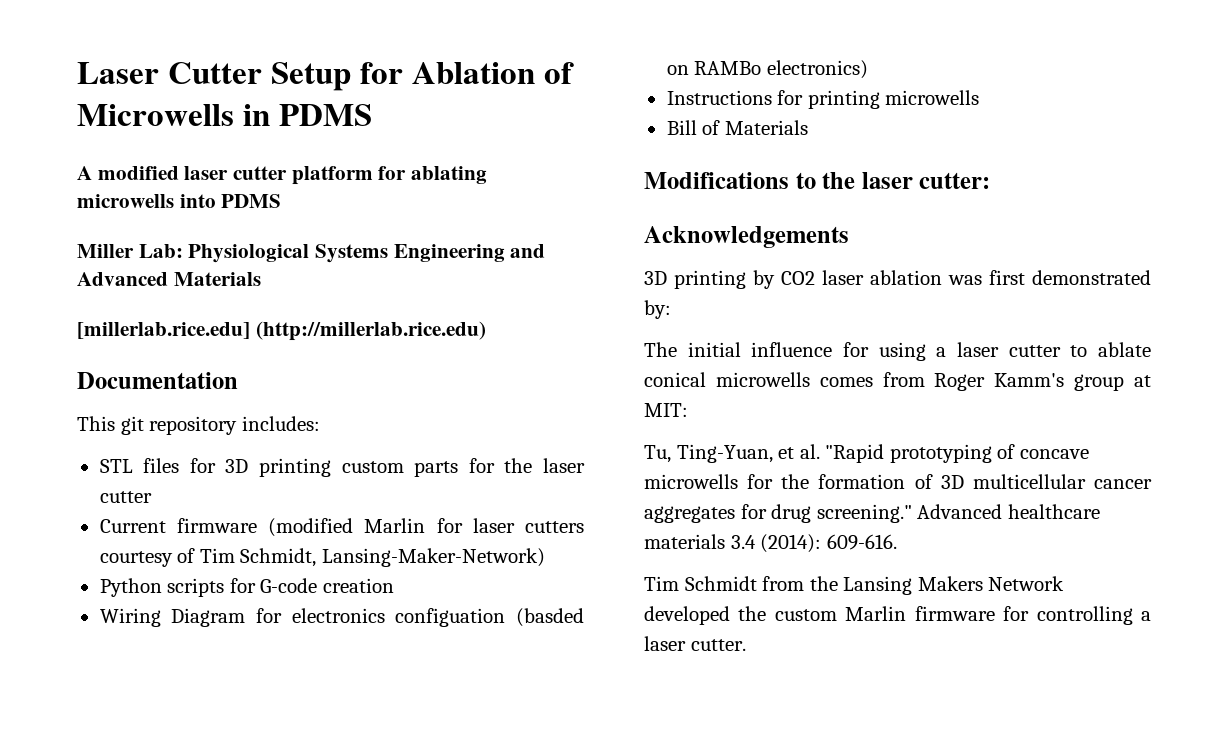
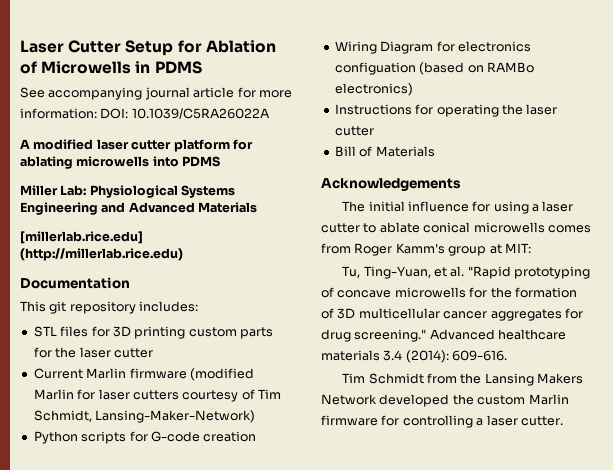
+ See accompanying journal article for more information: DOI: 10.1039/C5RA26022A
- Current firmware (modified Marlin for laser cutters courtesy of Tim Schmidt, Lansing-Maker-Network)
+ Current Marlin firmware (modified Marlin for laser cutters courtesy of Tim Schmidt, Lansing-Maker-Network)
- Wiring Diagram for electronics configuation (basded on RAMBo electronics)
+ Wiring Diagram for electronics configuation (based on RAMBo electronics)
- Instructions for printing microwells
+ Instructions for operating the laser cutter
- Modifications to the laser cutter:
  Acknowledgements
- 3D printing by CO2 laser ablation was first demonstrated by:

